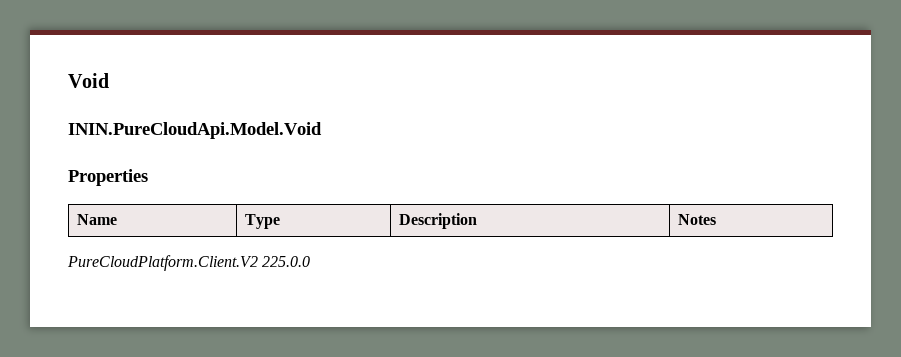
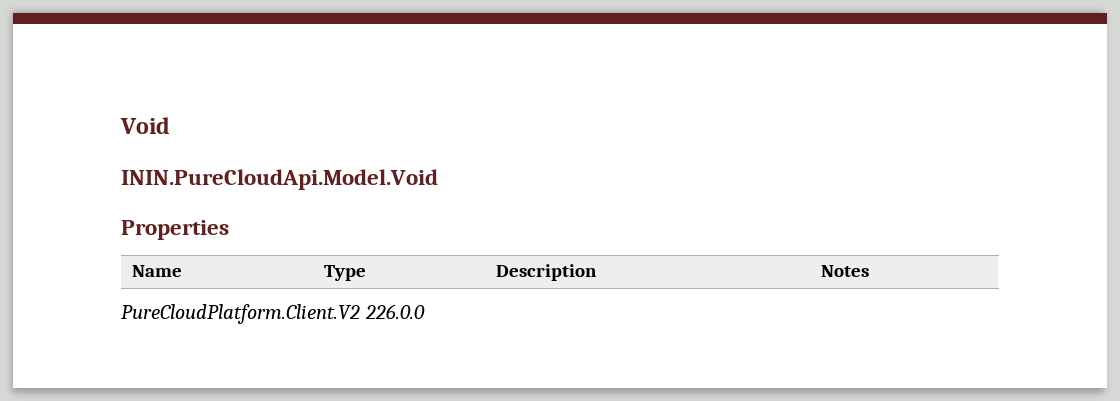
- PureCloudPlatform.Client.V2 225.0.0
+ PureCloudPlatform.Client.V2 226.0.0

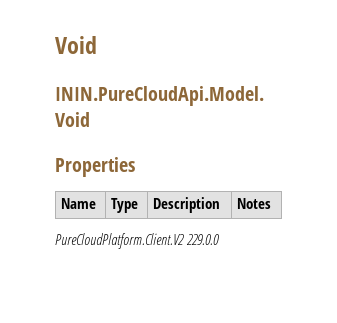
- PureCloudPlatform.Client.V2 226.0.0
+ PureCloudPlatform.Client.V2 229.0.0

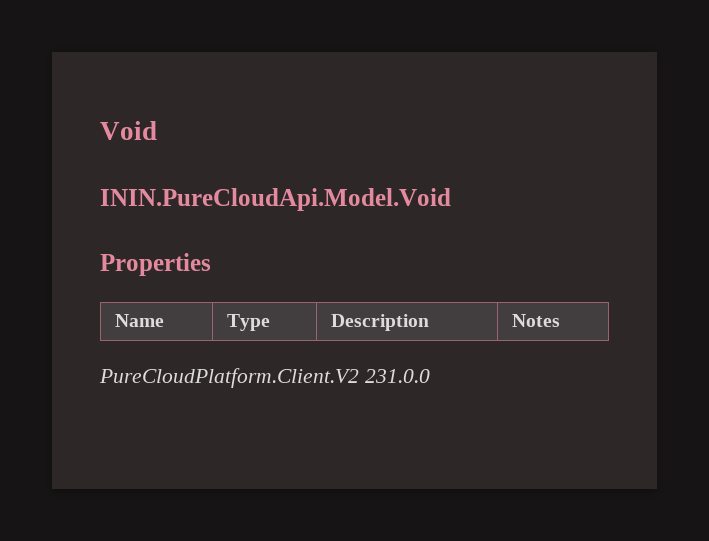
- PureCloudPlatform.Client.V2 229.0.0
+ PureCloudPlatform.Client.V2 231.0.0

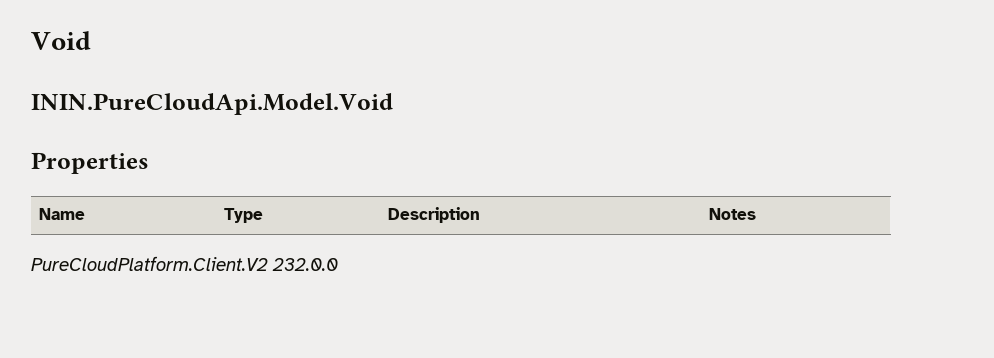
- PureCloudPlatform.Client.V2 231.0.0
+ PureCloudPlatform.Client.V2 232.0.0

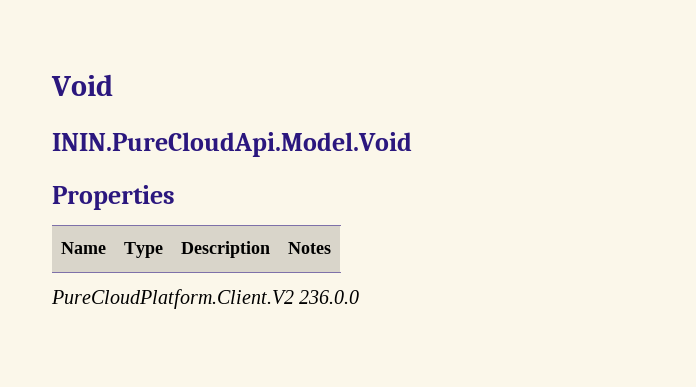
- PureCloudPlatform.Client.V2 232.0.0
+ PureCloudPlatform.Client.V2 236.0.0

